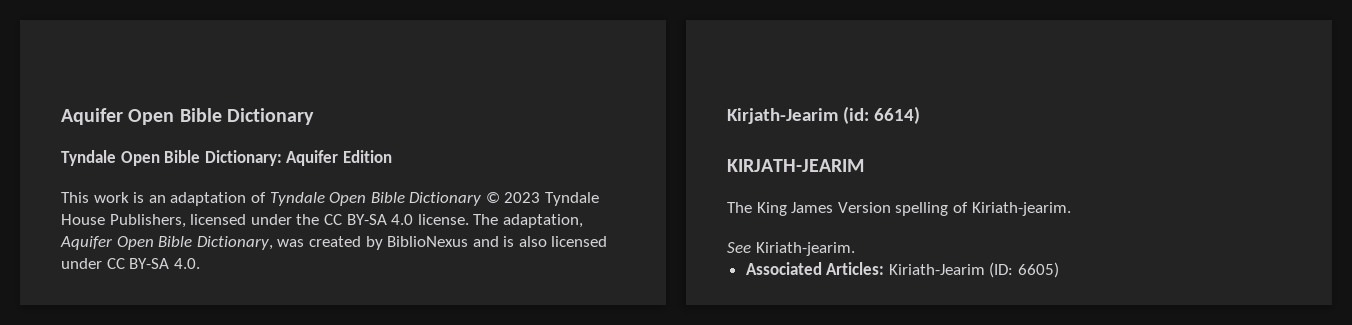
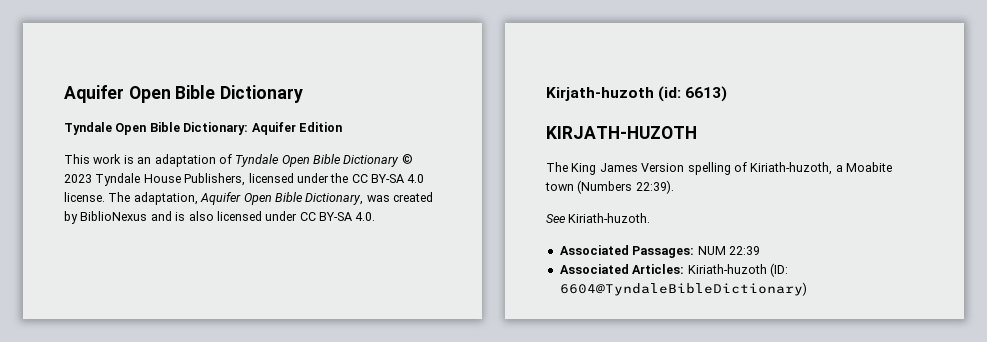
- Kirjath-Jearim (id: 6614)
- KIRJATH-JEARIM
+ Kirjath-huzoth (id: 6613)
+ KIRJATH-HUZOTH
- The King James Version spelling of Kiriath-jearim.
- See Kiriath-jearim.
+ The King James Version spelling of Kiriath-huzoth, a Moabite town (Numbers 22:39).
+ See Kiriath-huzoth.
+ Associated Passages: NUM 22:39
- Associated Articles: Kiriath-Jearim (ID: 6605)
+ Associated Articles: Kiriath-huzoth (ID: 6604@TyndaleBibleDictionary)

